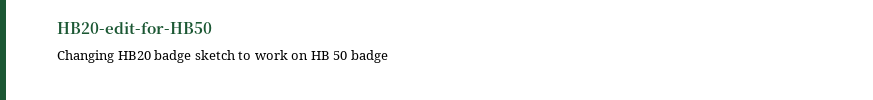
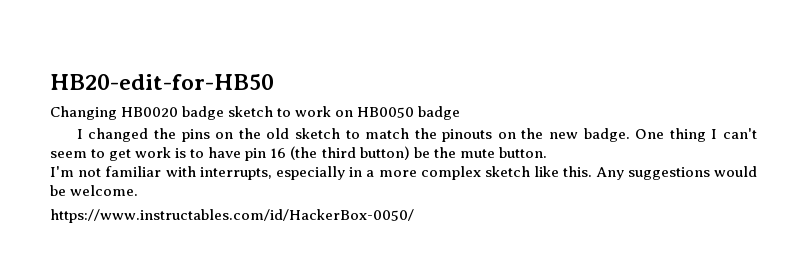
- Changing HB20 badge sketch to work on HB 50 badge
+ Changing HB0020 badge sketch to work on HB0050 badge
+ I changed the pins on the old sketch to match the pinouts on the new badge. One thing I can't seem to get work is to have pin 16 (the third button) be the mute button.
+ I'm not familiar with interrupts, especially in a more complex sketch like this. Any suggestions would be welcome.
+ https://www.instructables.com/id/HackerBox-0050/

